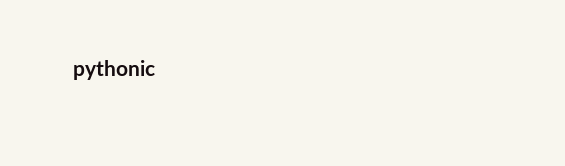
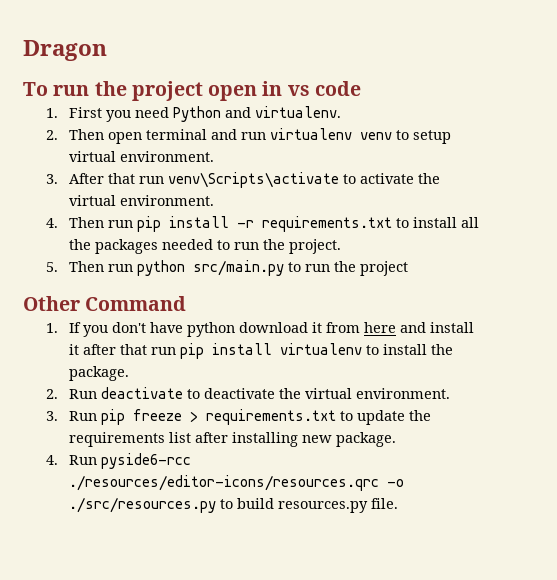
- pythonic
+ Dragon
+ To run the project open in vs code
+ 1. First you need Python and virtualenv.
+ 2. Then open terminal and run virtualenv venv to setup virtual environment.
+ 3. After that run venv\Scripts\activate to activate the virtual environment.
+ 4. Then run pip install -r requirements.txt to install all the packages needed to run the project.
+ 5. Then run python src/main.py to run the project
+ Other Command
+ 1. If you don't have python download it from here and install it after that run pip install virtualenv to install the package.
+ 2. Run deactivate to deactivate the virtual environment.
+ 3. Run pip freeze > requirements.txt to update the requirements list after installing new package.
+ 4. Run pyside6-rcc ./resources/editor-icons/resources.qrc -o ./src/resources.py to build resources.py file.

